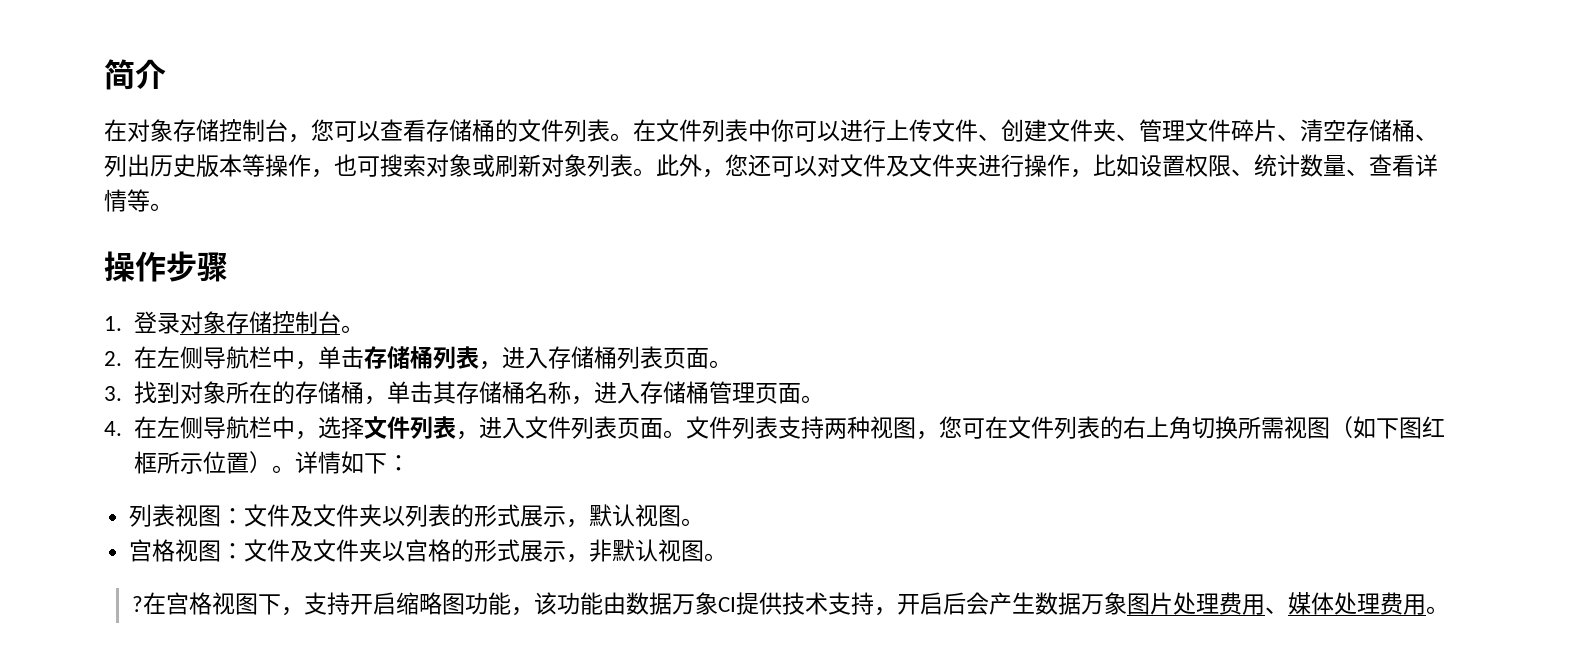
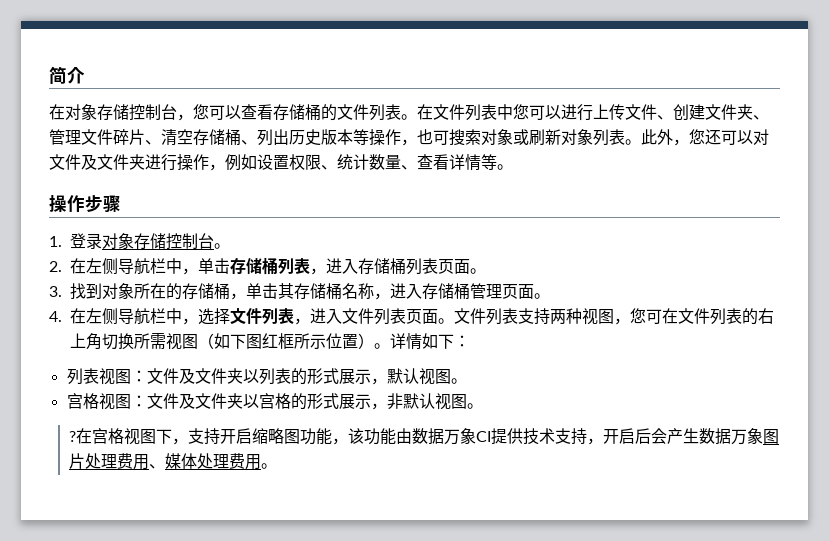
- 在文件列表中你可以进行上传文件、创建文件夹、管理文件碎片、清空存储桶、列出历史版本等操作，也可搜索对象或刷新对象列表。
+ 在文件列表中您可以进行上传文件、创建文件夹、管理文件碎片、清空存储桶、列出历史版本等操作，也可搜索对象或刷新对象列表。
- 此外，您还可以对文件及文件夹进行操作，比如设置权限、统计数量、查看详情等。
+ 此外，您还可以对文件及文件夹进行操作，例如设置权限、统计数量、查看详情等。

